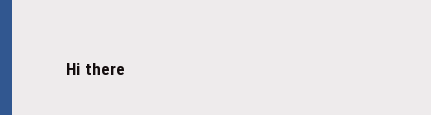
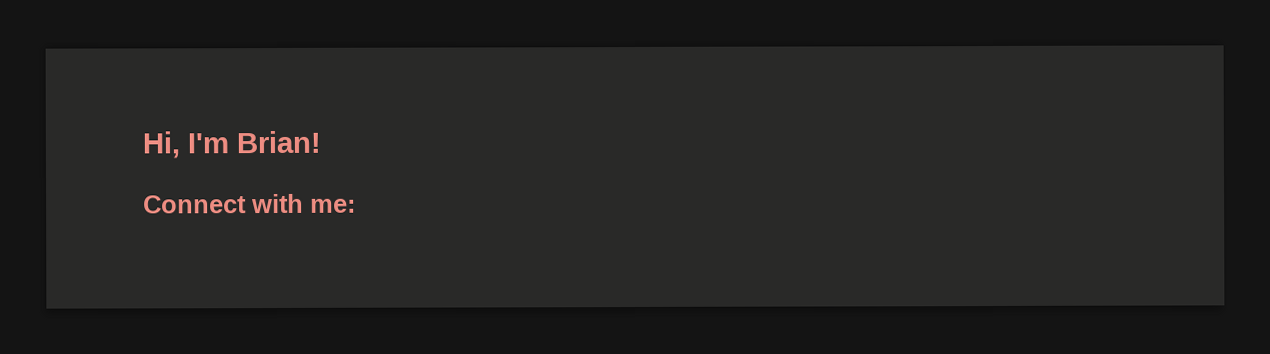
- Hi there
+ Hi, I'm Brian!
+ Connect with me:

